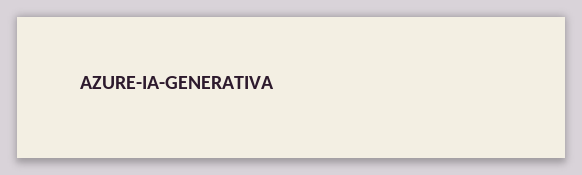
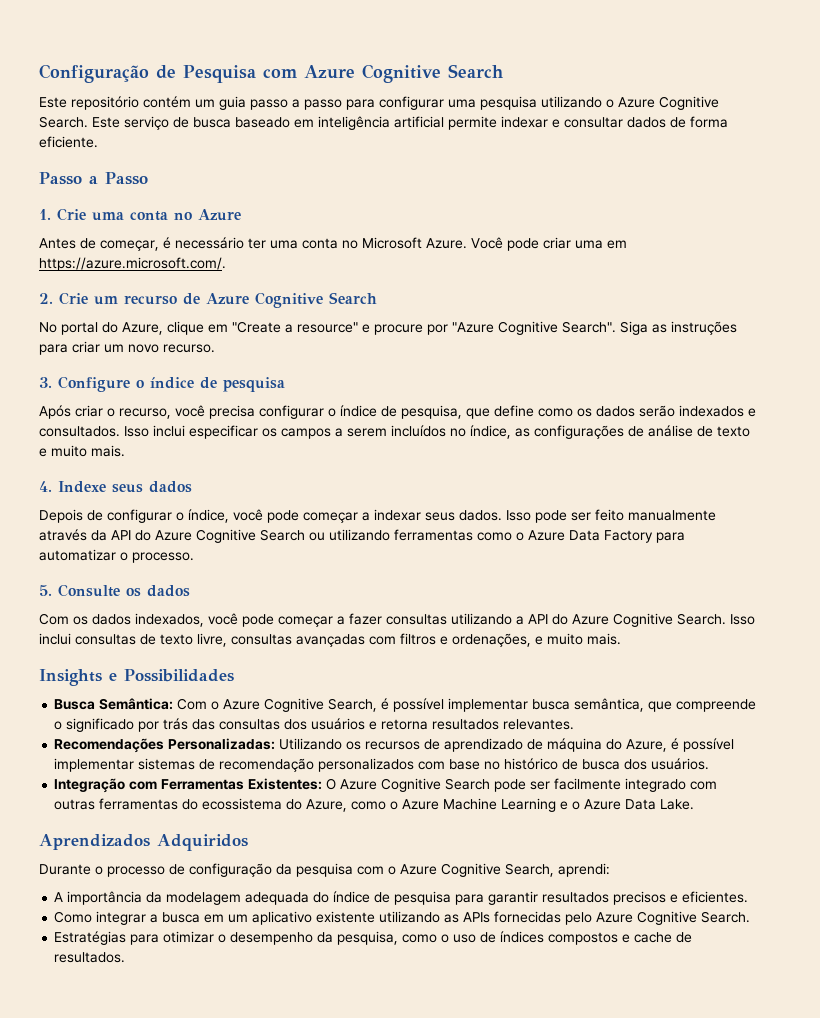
- AZURE-IA-GENERATIVA
+ Configuração de Pesquisa com Azure Cognitive Search
+ Este repositório contém um guia passo a passo para configurar uma pesquisa utilizando o Azure Cognitive Search. Este serviço de busca baseado em inteligência artificial permite indexar e consultar dados de forma eficiente.
+ Passo a Passo
+ 1. Crie uma conta no Azure
+ Antes de começar, é necessário ter uma conta no Microsoft Azure. Você pode criar uma em https://azure.microsoft.com/.
+ 2. Crie um recurso de Azure Cognitive Search
+ No portal do Azure, clique em "Create a resource" e procure por "Azure Cognitive Search". Siga as instruções para criar um novo recurso.
+ 3. Configure o índice de pesquisa
+ Após criar o recurso, você precisa configurar o índice de pesquisa, que define como os dados serão indexados e consultados. Isso inclui especificar os campos a serem incluídos no índice, as configurações de análise de texto e muito mais.
+ 4. Indexe seus dados
+ Depois de configurar o índice, você pode começar a indexar seus dados. Isso pode ser feito manualmente através da API do Azure Cognitive Search ou utilizando ferramentas como o Azure Data Factory para automatizar o processo.
+ 5. Consulte os dados
+ Com os dados indexados, você pode começar a fazer consultas utilizando a API do Azure Cognitive Search. Isso inclui consultas de texto livre, consultas avançadas com filtros e ordenações, e muito mais.
+ Insights e Possibilidades
+ Busca Semântica: Com o Azure Cognitive Search, é possível implementar busca semântica, que compreende o significado por trás das consultas dos usuários e retorna resultados relevantes.
+ Recomendações Personalizadas: Utilizando os recursos de aprendizado de máquina do Azure, é possível implementar sistemas de recomendação personalizados com base no histórico de busca dos usuários.
+ Integração com Ferramentas Existentes: O Azure Cognitive Search pode ser facilmente integrado com outras ferramentas do ecossistema do Azure, como o Azure Machine Learning e o Azure Data Lake.
+ Aprendizados Adquiridos
+ Durante o processo de configuração da pesquisa com o Azure Cognitive Search, aprendi:
+ A importância da modelagem adequada do índice de pesquisa para garantir resultados precisos e eficientes.
+ Como integrar a busca em um aplicativo existente utilizando as APIs fornecidas pelo Azure Cognitive Search.
+ Estratégias para otimizar o desempenho da pesquisa, como o uso de índices compostos e cache de resultados.

